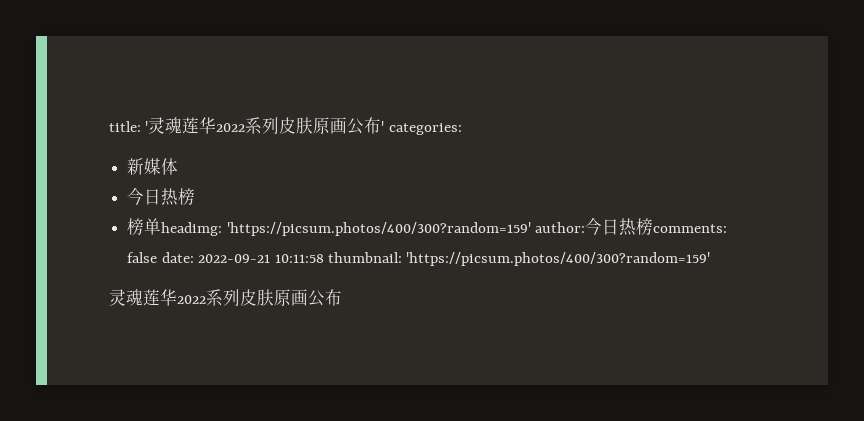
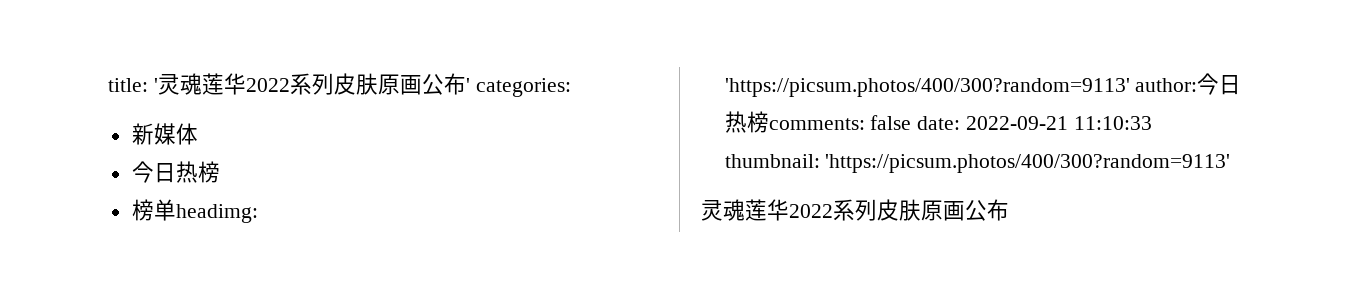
- 榜单headimg: 'https://picsum.photos/400/300?random=159' author:今日热榜comments: false date: 2022-09-21 10:11:58 thumbnail: 'https://picsum.photos/400/300?random=159'
+ 榜单headimg: 'https://picsum.photos/400/300?random=9113' author:今日热榜comments: false date: 2022-09-21 11:10:33 thumbnail: 'https://picsum.photos/400/300?random=9113'

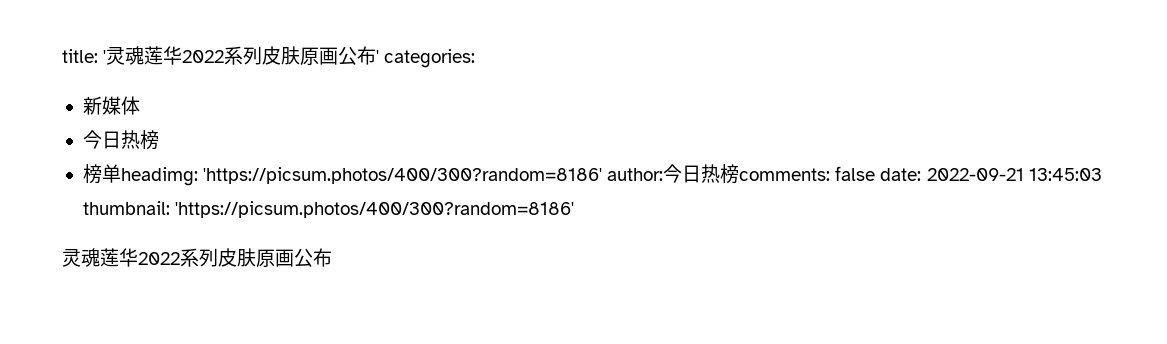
- 榜单headimg: 'https://picsum.photos/400/300?random=9113' author:今日热榜comments: false date: 2022-09-21 11:10:33 thumbnail: 'https://picsum.photos/400/300?random=9113'
+ 榜单headimg: 'https://picsum.photos/400/300?random=8186' author:今日热榜comments: false date: 2022-09-21 13:45:03 thumbnail: 'https://picsum.photos/400/300?random=8186'

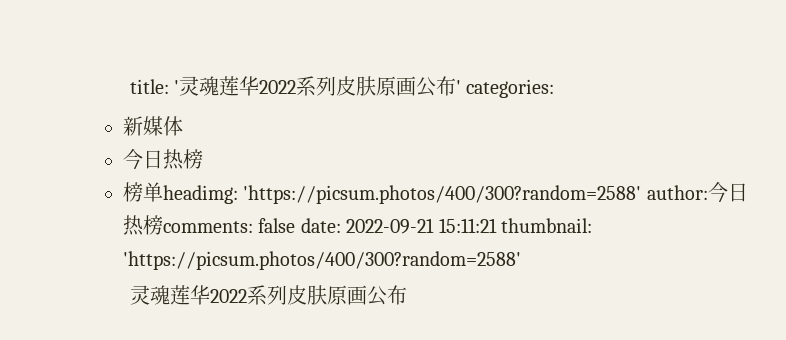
- 榜单headimg: 'https://picsum.photos/400/300?random=8186' author:今日热榜comments: false date: 2022-09-21 13:45:03 thumbnail: 'https://picsum.photos/400/300?random=8186'
+ 榜单headimg: 'https://picsum.photos/400/300?random=2588' author:今日热榜comments: false date: 2022-09-21 15:11:21 thumbnail: 'https://picsum.photos/400/300?random=2588'

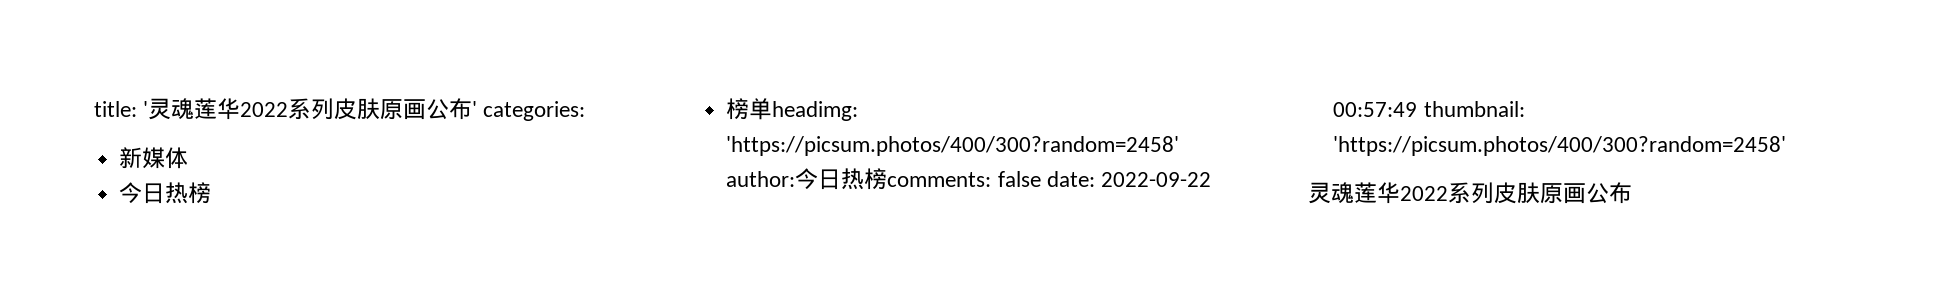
- 榜单headimg: 'https://picsum.photos/400/300?random=2588' author:今日热榜comments: false date: 2022-09-21 15:11:21 thumbnail: 'https://picsum.photos/400/300?random=2588'
+ 榜单headimg: 'https://picsum.photos/400/300?random=2458' author:今日热榜comments: false date: 2022-09-22 00:57:49 thumbnail: 'https://picsum.photos/400/300?random=2458'

